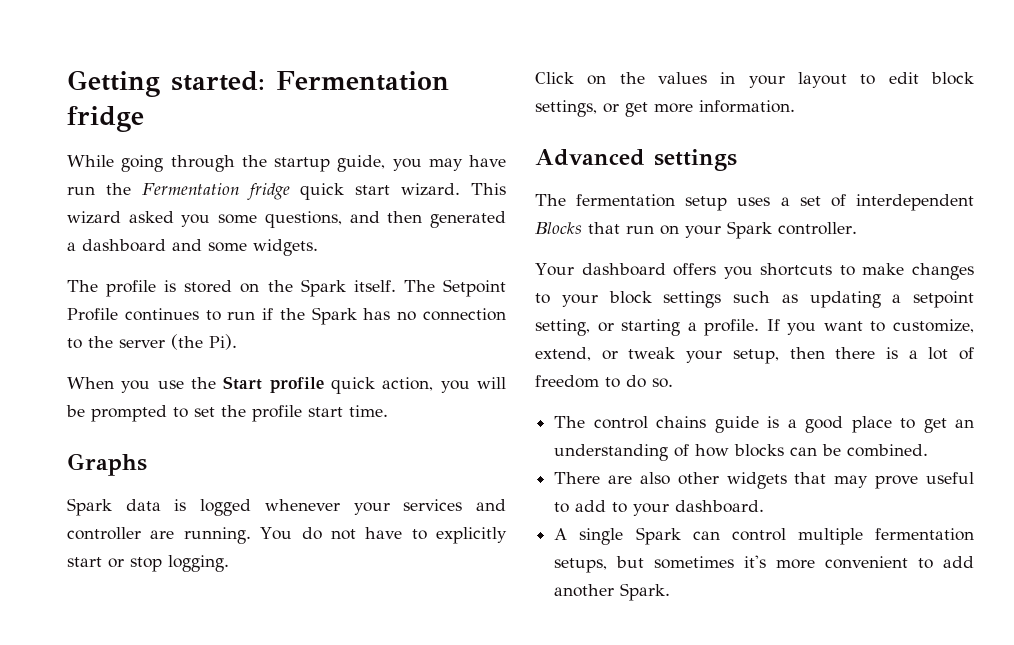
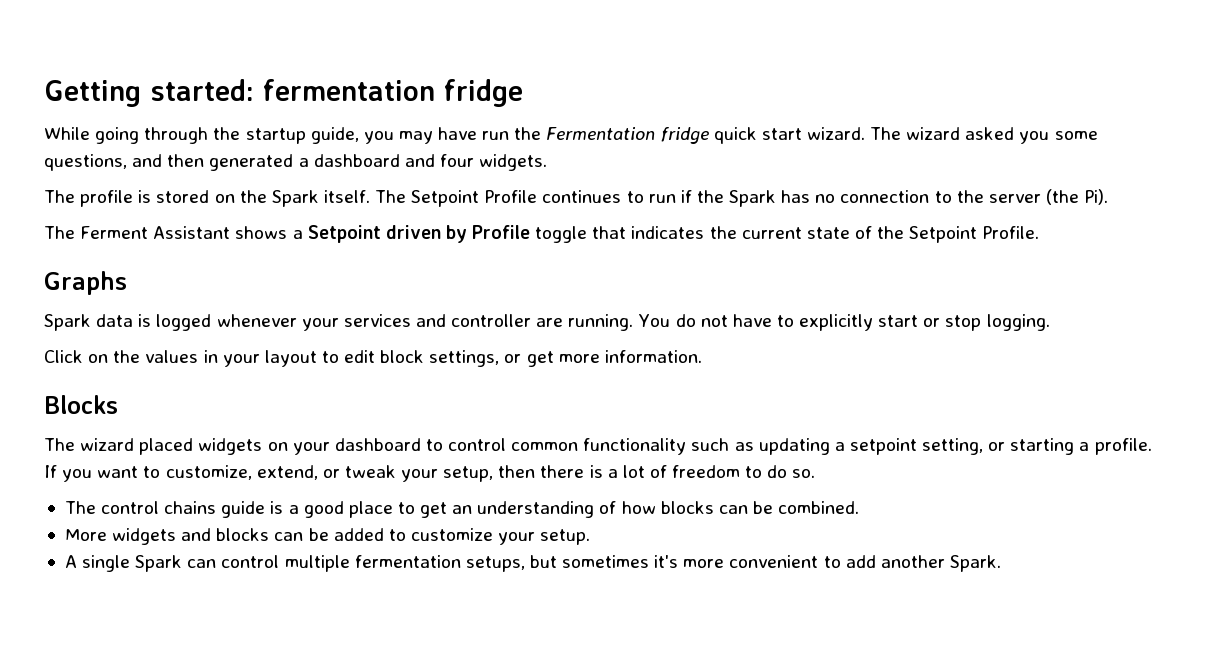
- Getting started: Fermentation fridge
+ Getting started: fermentation fridge
- This wizard asked you some questions, and then generated a dashboard and some widgets.
+ The wizard asked you some questions, and then generated a dashboard and four widgets.
- When you use the Start profile quick action, you will be prompted to set the profile start time.
+ The Ferment Assistant shows a Setpoint driven by Profile toggle that indicates the current state of the Setpoint Profile.
- Advanced settings
- The fermentation setup uses a set of interdependent Blocks that run on your Spark controller.
- Your dashboard offers you shortcuts to make changes to your block settings such as updating a setpoint setting, or starting a profile.
+ Blocks
+ The wizard placed widgets on your dashboard to control common functionality such as updating a setpoint setting, or starting a profile.
- There are also other widgets that may prove useful to add to your dashboard.
+ More widgets and blocks can be added to customize your setup.

